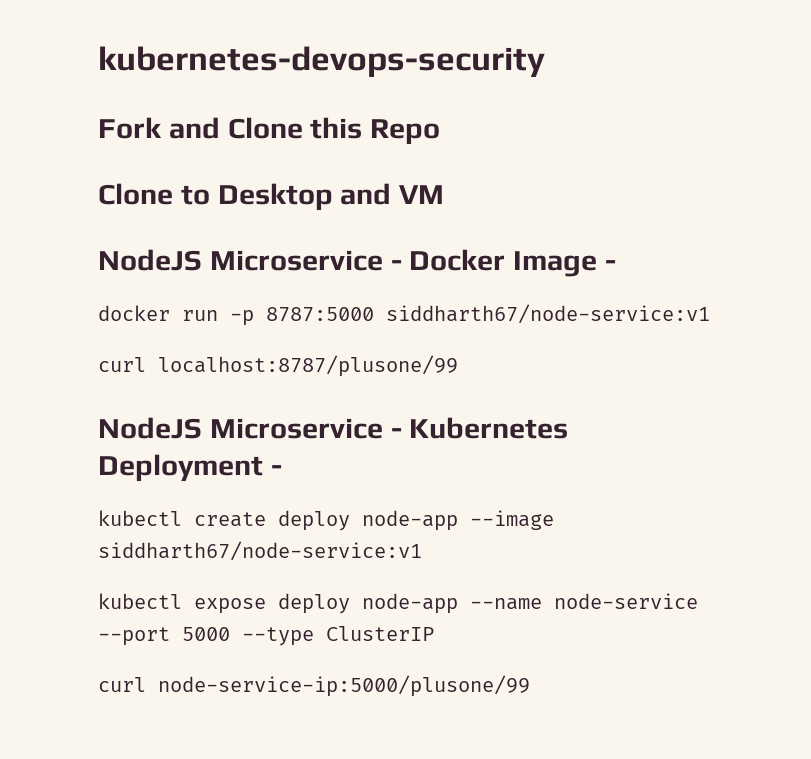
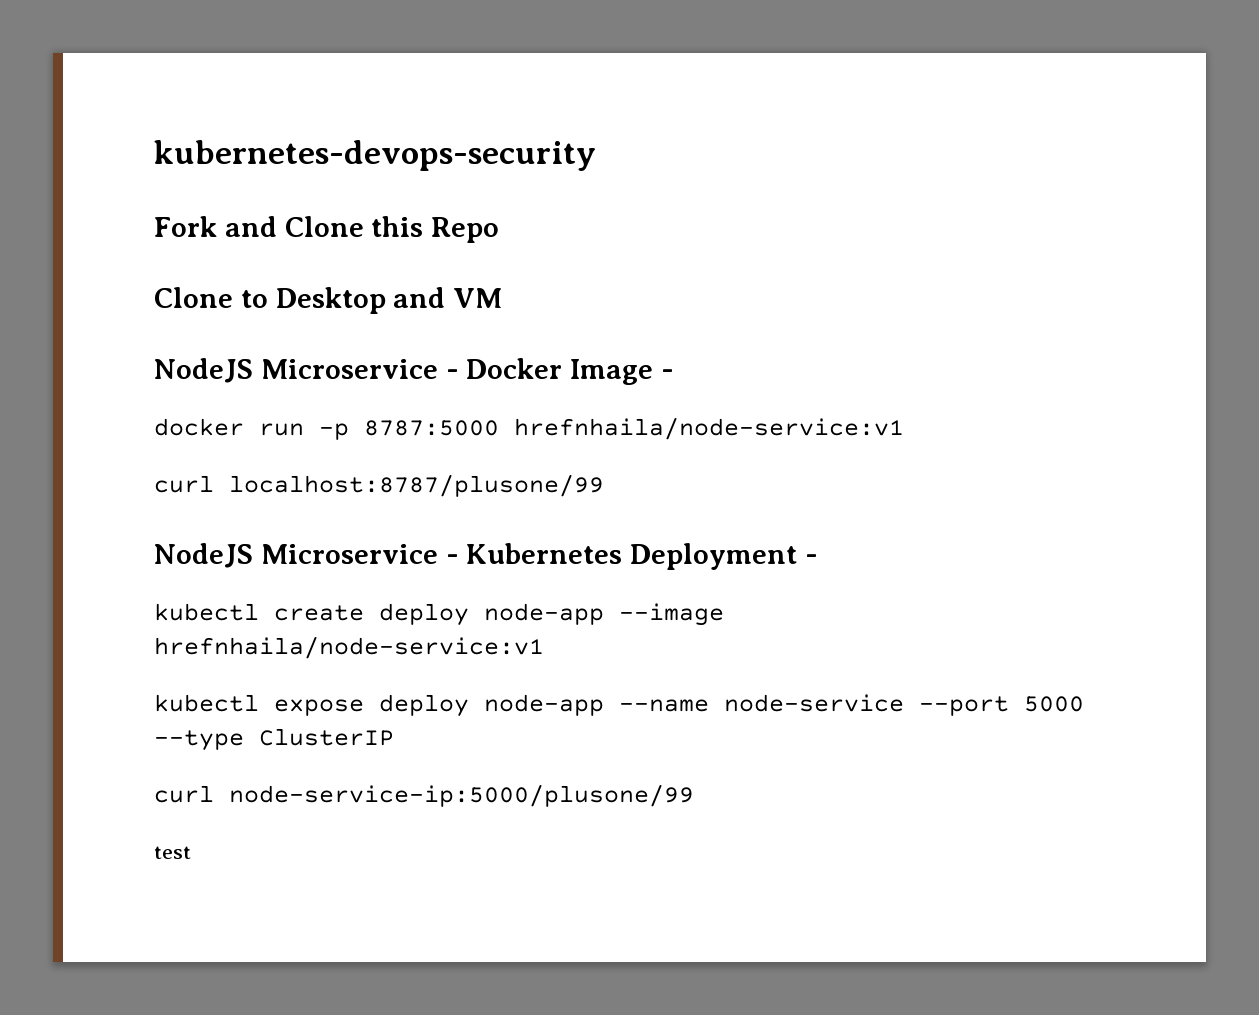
- docker run -p 8787:5000 siddharth67/node-service:v1
+ docker run -p 8787:5000 hrefnhaila/node-service:v1
- kubectl create deploy node-app --image siddharth67/node-service:v1
+ kubectl create deploy node-app --image hrefnhaila/node-service:v1
+ test

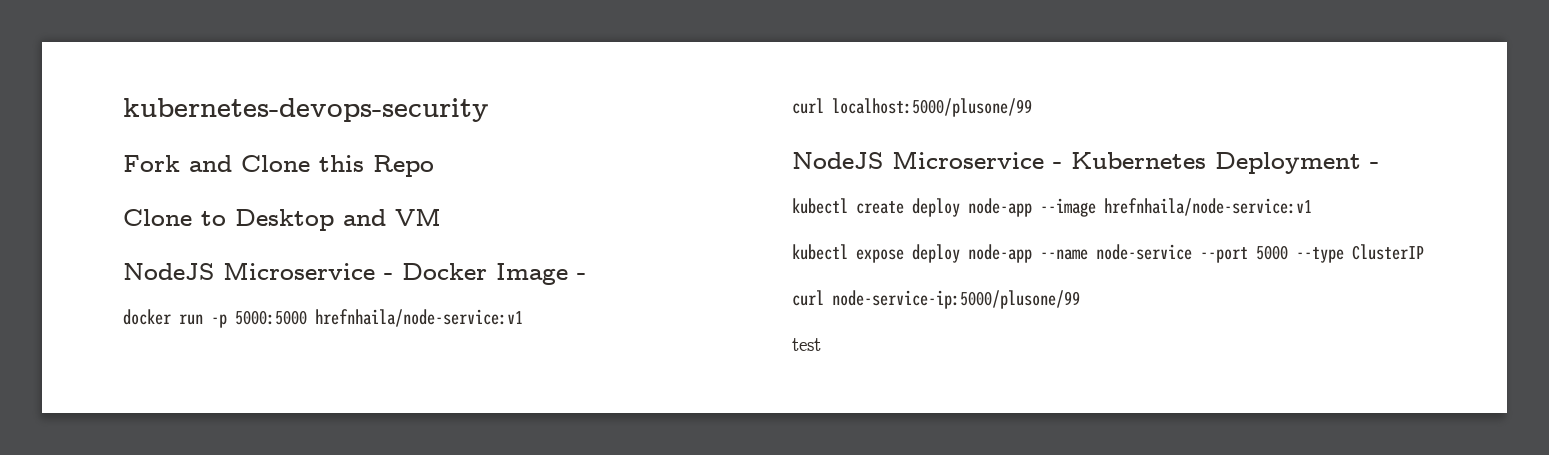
- docker run -p 8787:5000 hrefnhaila/node-service:v1
+ docker run -p 5000:5000 hrefnhaila/node-service:v1
- curl localhost:8787/plusone/99
+ curl localhost:5000/plusone/99

